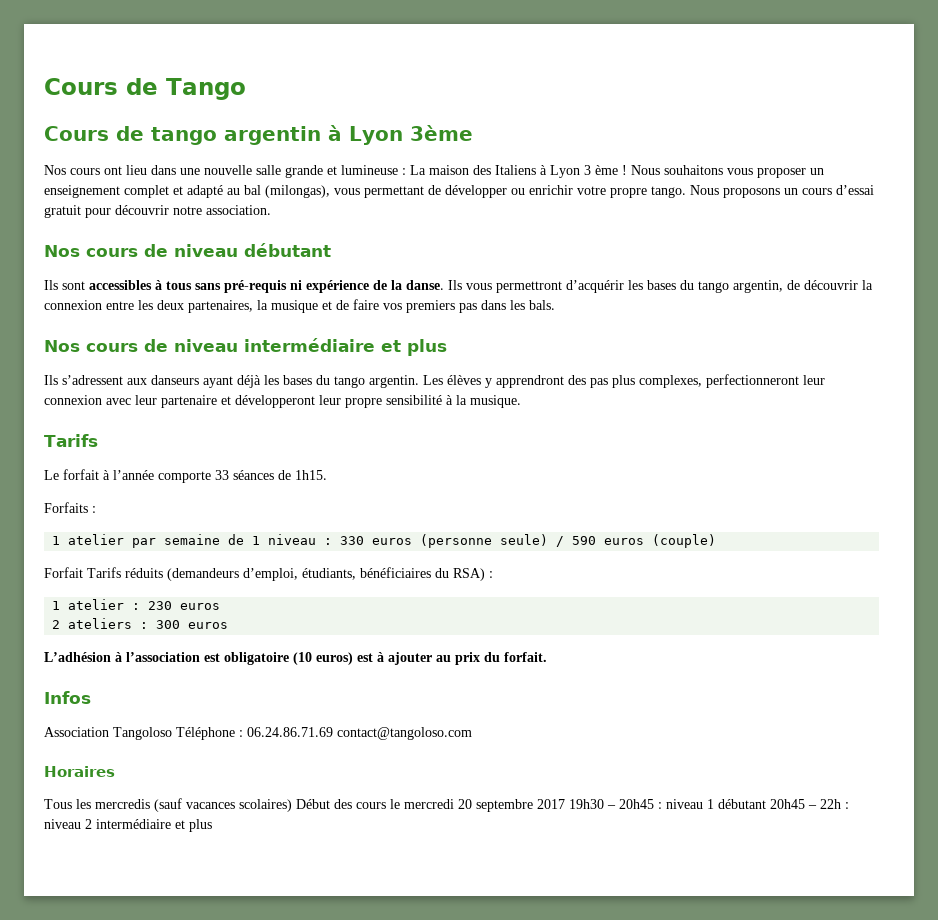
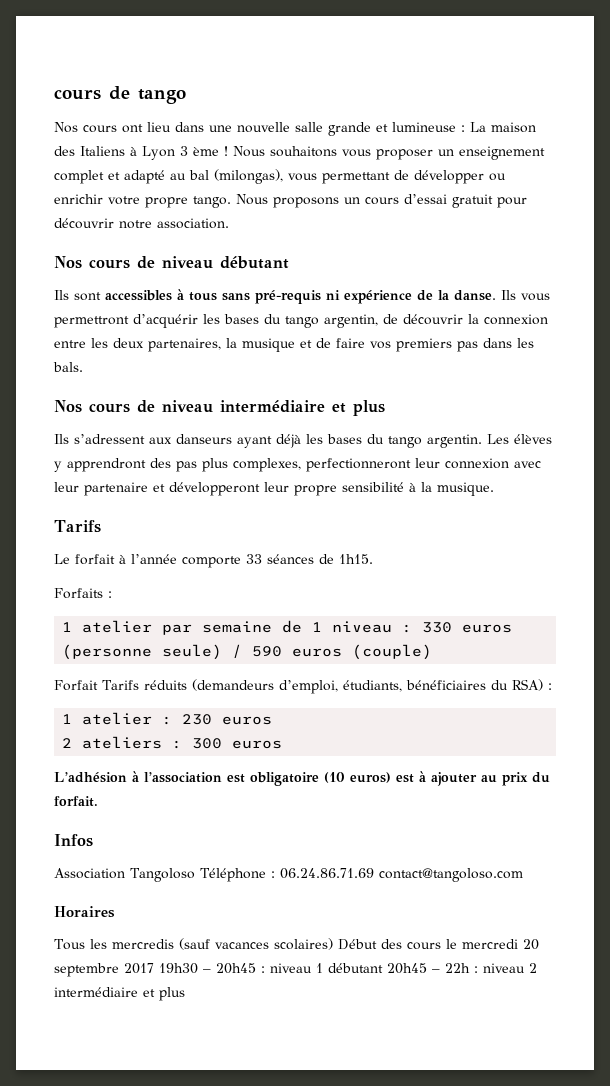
- Cours de Tango
- Cours de tango argentin à Lyon 3ème
+ cours de tango

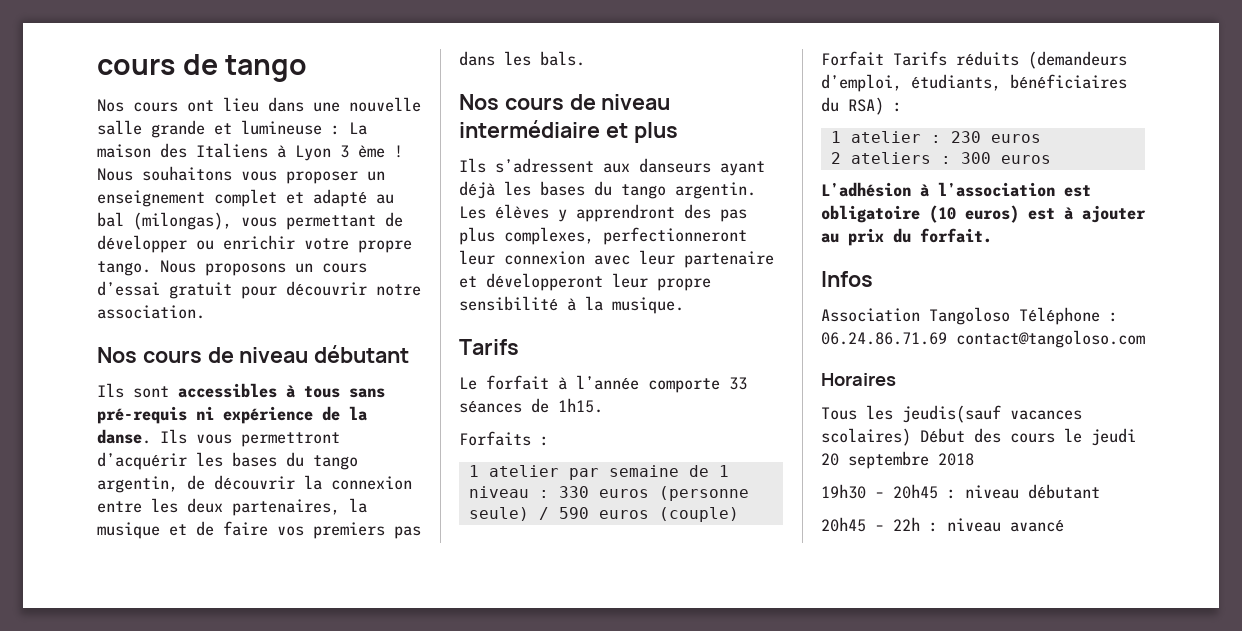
- Tous les mercredis (sauf vacances scolaires) Début des cours le mercredi 20 septembre 2017 19h30 – 20h45 : niveau 1 débutant 20h45 – 22h : niveau 2 intermédiaire et plus
+ Tous les jeudis(sauf vacances scolaires) Début des cours le jeudi 20 septembre 2018
+ 19h30 – 20h45 : niveau débutant
+ 20h45 – 22h : niveau avancé

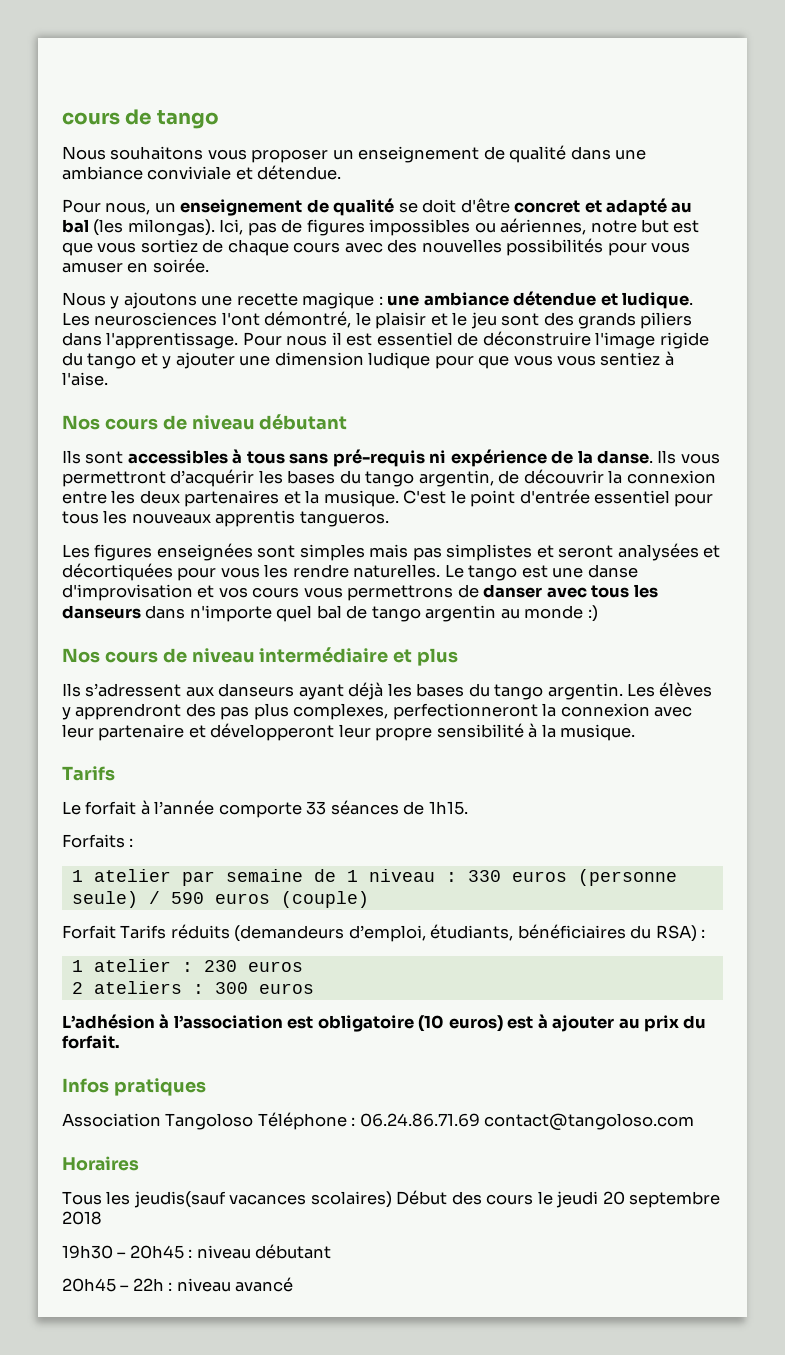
- Nos cours ont lieu dans une nouvelle salle grande et lumineuse : La maison des Italiens à Lyon 3 ème ! Nous souhaitons vous proposer un enseignement complet et adapté au bal (milongas), vous permettant de développer ou enrichir votre propre tango. Nous proposons un cours d’essai gratuit pour découvrir notre association.
+ Nous souhaitons vous proposer un enseignement de qualité dans une ambiance conviviale et détendue.
+ Pour nous, un enseignement de qualité se doit d'être concret et adapté au bal (les milongas). Ici, pas de figures impossibles ou aériennes, notre but est que vous sortiez de chaque cours avec des nouvelles possibilités pour vous amuser en soirée.
+ Nous y ajoutons une recette magique : une ambiance détendue et ludique. Les neurosciences l'ont démontré, le plaisir et le jeu sont des grands piliers dans l'apprentissage. Pour nous il est essentiel de déconstruire l'image rigide du tango et y ajouter une dimension ludique pour que vous vous sentiez à l'aise.
- Ils vous permettront d’acquérir les bases du tango argentin, de découvrir la connexion entre les deux partenaires, la musique et de faire vos premiers pas dans les bals.
+ Ils vous permettront d’acquérir les bases du tango argentin, de découvrir la connexion entre les deux partenaires et la musique. C'est le point d'entrée essentiel pour tous les nouveaux apprentis tangueros.
+ Les figures enseignées sont simples mais pas simplistes et seront analysées et décortiquées pour vous les rendre naturelles. Le tango est une danse d'improvisation et vos cours vous permettrons de danser avec tous les danseurs dans n'importe quel bal de tango argentin au monde :)
- Les élèves y apprendront des pas plus complexes, perfectionneront leur connexion avec leur partenaire et développeront leur propre sensibilité à la musique.
+ Les élèves y apprendront des pas plus complexes, perfectionneront la connexion avec leur partenaire et développeront leur propre sensibilité à la musique.
- Infos
+ Infos pratiques

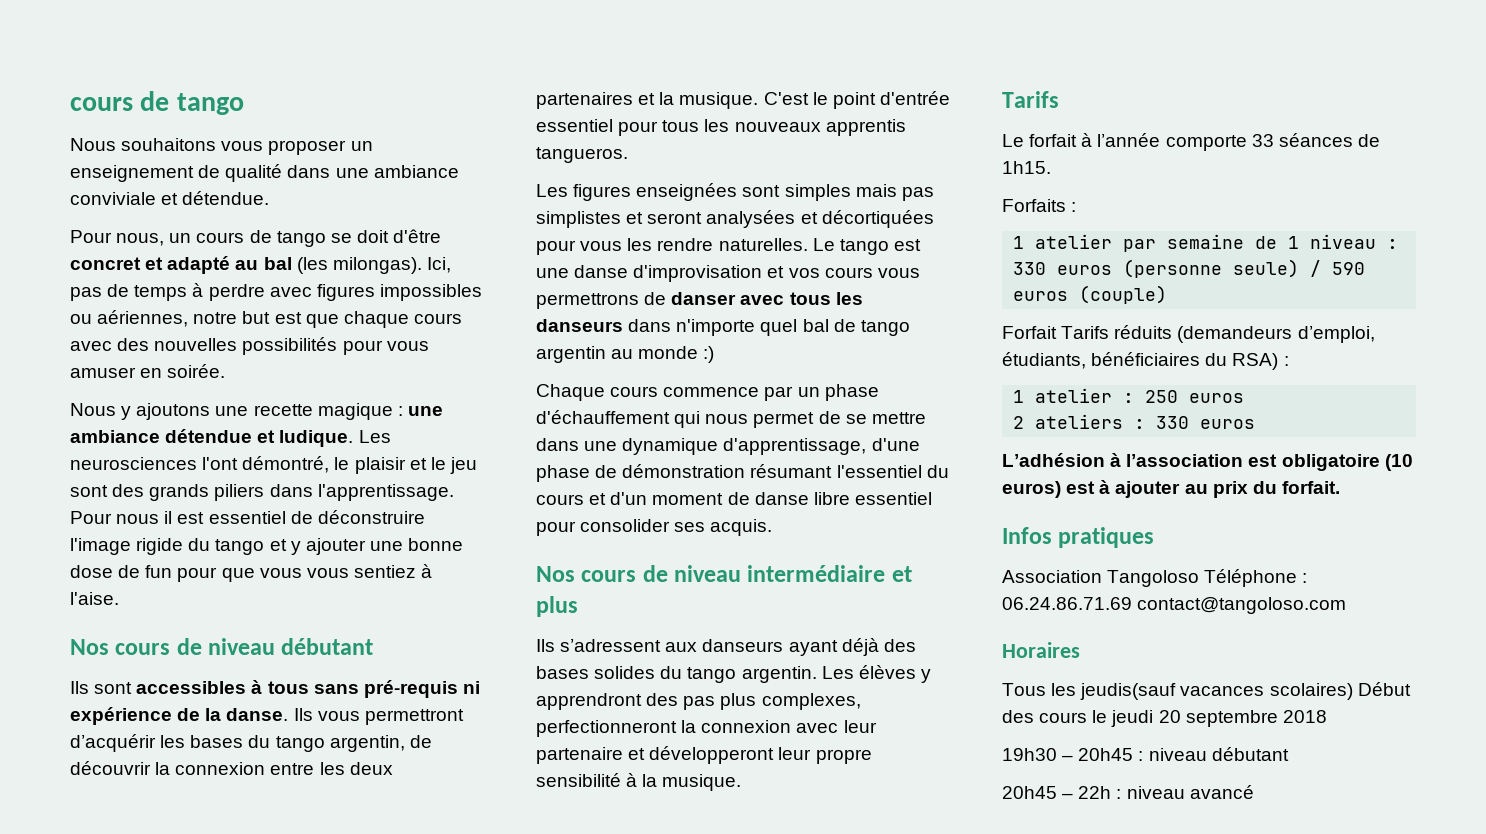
- Pour nous, un enseignement de qualité se doit d'être concret et adapté au bal (les milongas).
+ Pour nous, un cours de tango se doit d'être concret et adapté au bal (les milongas).
- Ici, pas de figures impossibles ou aériennes, notre but est que vous sortiez de chaque cours avec des nouvelles possibilités pour vous amuser en soirée.
+ Ici, pas de temps à perdre avec figures impossibles ou aériennes, notre but est que chaque cours avec des nouvelles possibilités pour vous amuser en soirée.
- Pour nous il est essentiel de déconstruire l'image rigide du tango et y ajouter une dimension ludique pour que vous vous sentiez à l'aise.
+ Pour nous il est essentiel de déconstruire l'image rigide du tango et y ajouter une bonne dose de fun pour que vous vous sentiez à l'aise.
+ Chaque cours commence par un phase d'échauffement qui nous permet de se mettre dans une dynamique d'apprentissage, d'une phase de démonstration résumant l'essentiel du cours et d'un moment de danse libre essentiel pour consolider ses acquis.
- Ils s’adressent aux danseurs ayant déjà les bases du tango argentin.
+ Ils s’adressent aux danseurs ayant déjà des bases solides du tango argentin.
- 1 atelier : 230 euros
+ 1 atelier : 250 euros
- 2 ateliers : 300 euros
+ 2 ateliers : 330 euros

